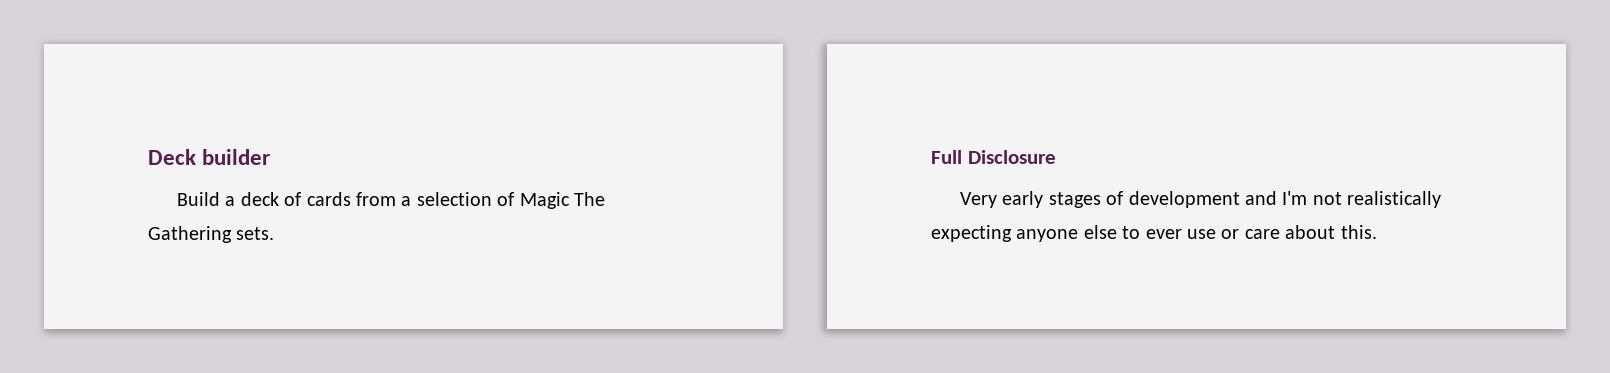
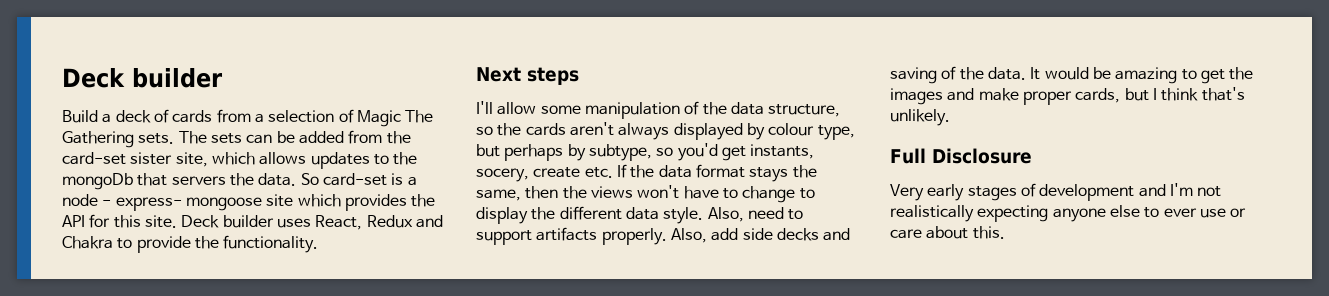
+ The sets can be added from the card-set sister site, which allows updates to the mongoDb that servers the data. So card-set is a node - express- mongoose site which provides the API for this site. Deck builder uses React, Redux and Chakra to provide the functionality.
+ Next steps
+ I'll allow some manipulation of the data structure, so the cards aren't always displayed by colour type, but perhaps by subtype, so you'd get instants, socery, create etc. If the data format stays the same, then the views won't have to change to display the different data style. Also, need to support artifacts properly. Also, add side decks and saving of the data. It would be amazing to get the images and make proper cards, but I think that's unlikely.

